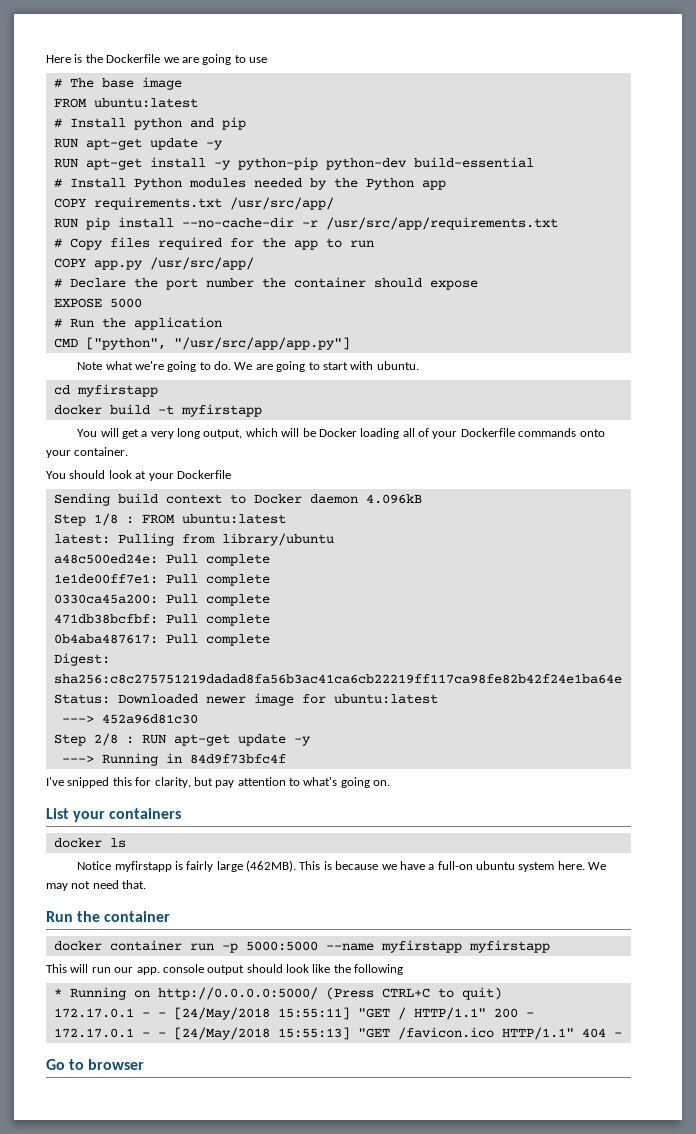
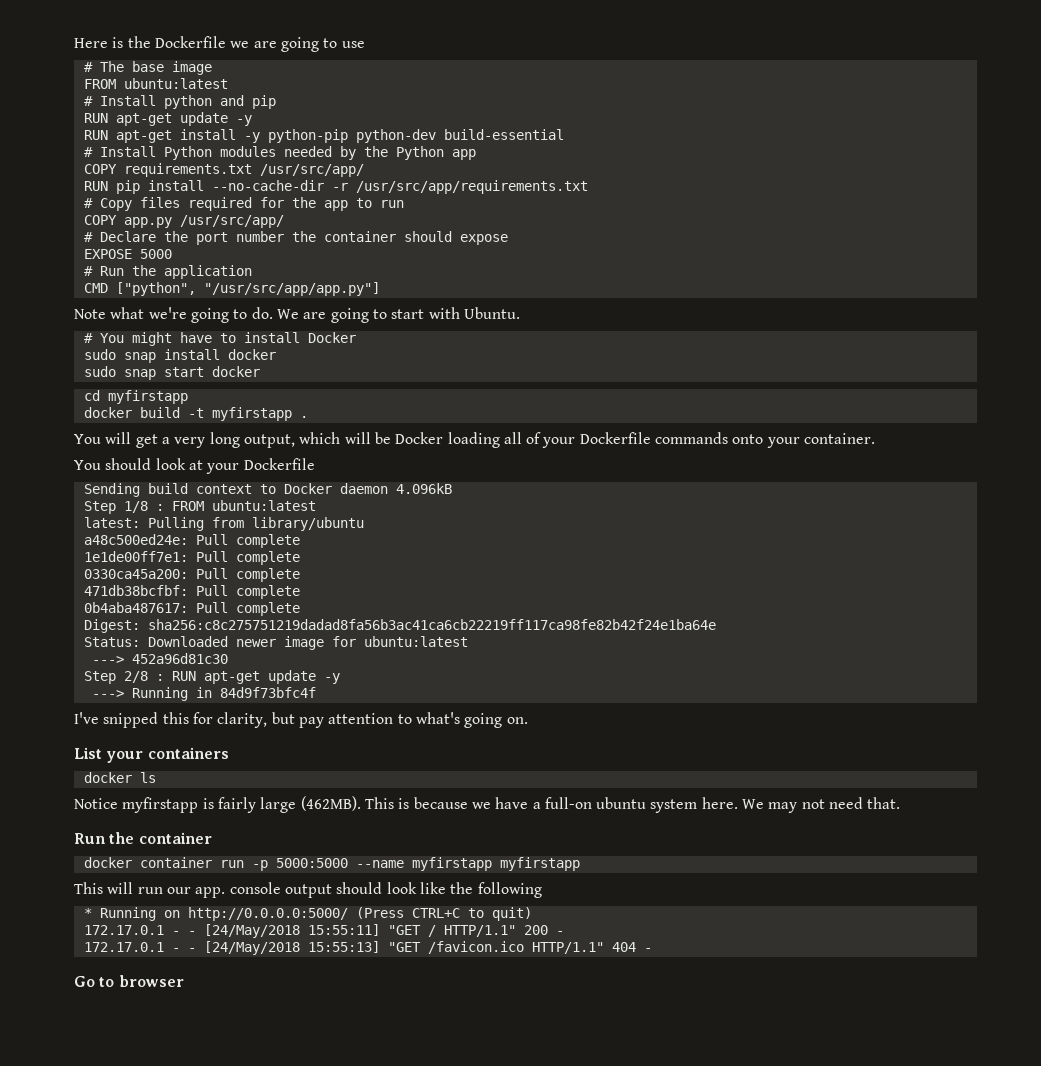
- We are going to start with ubuntu.
+ We are going to start with Ubuntu.
+ # You might have to install Docker
+ sudo snap install docker
+ sudo snap start docker
- docker build -t myfirstapp
+ docker build -t myfirstapp .

